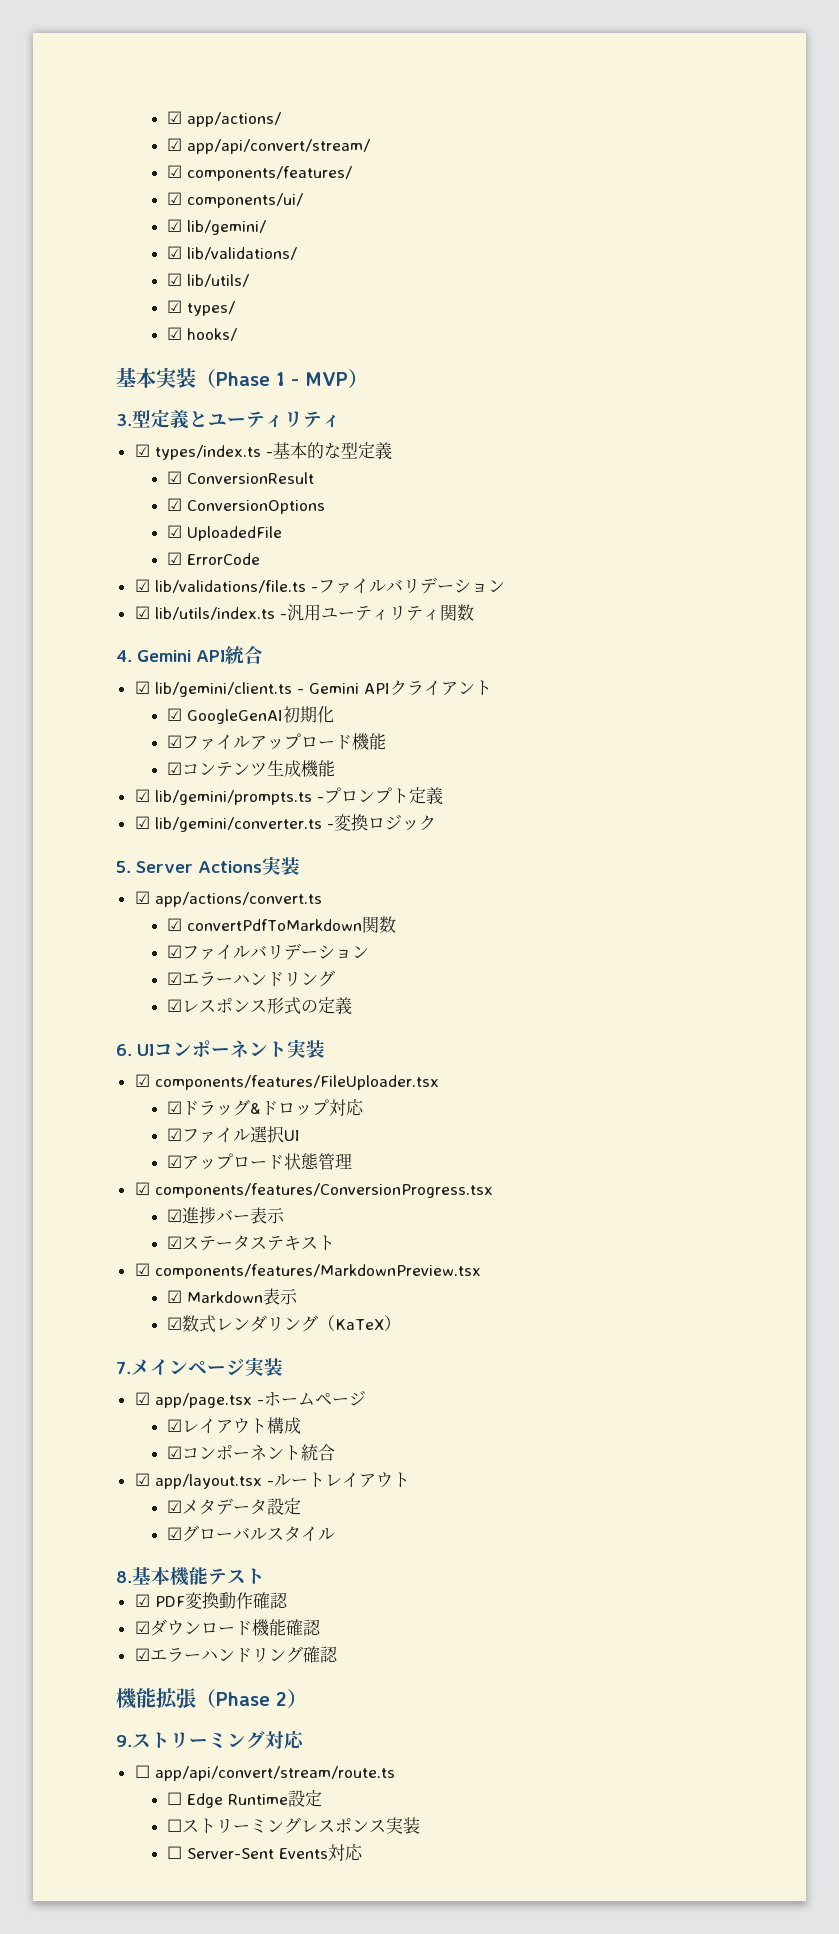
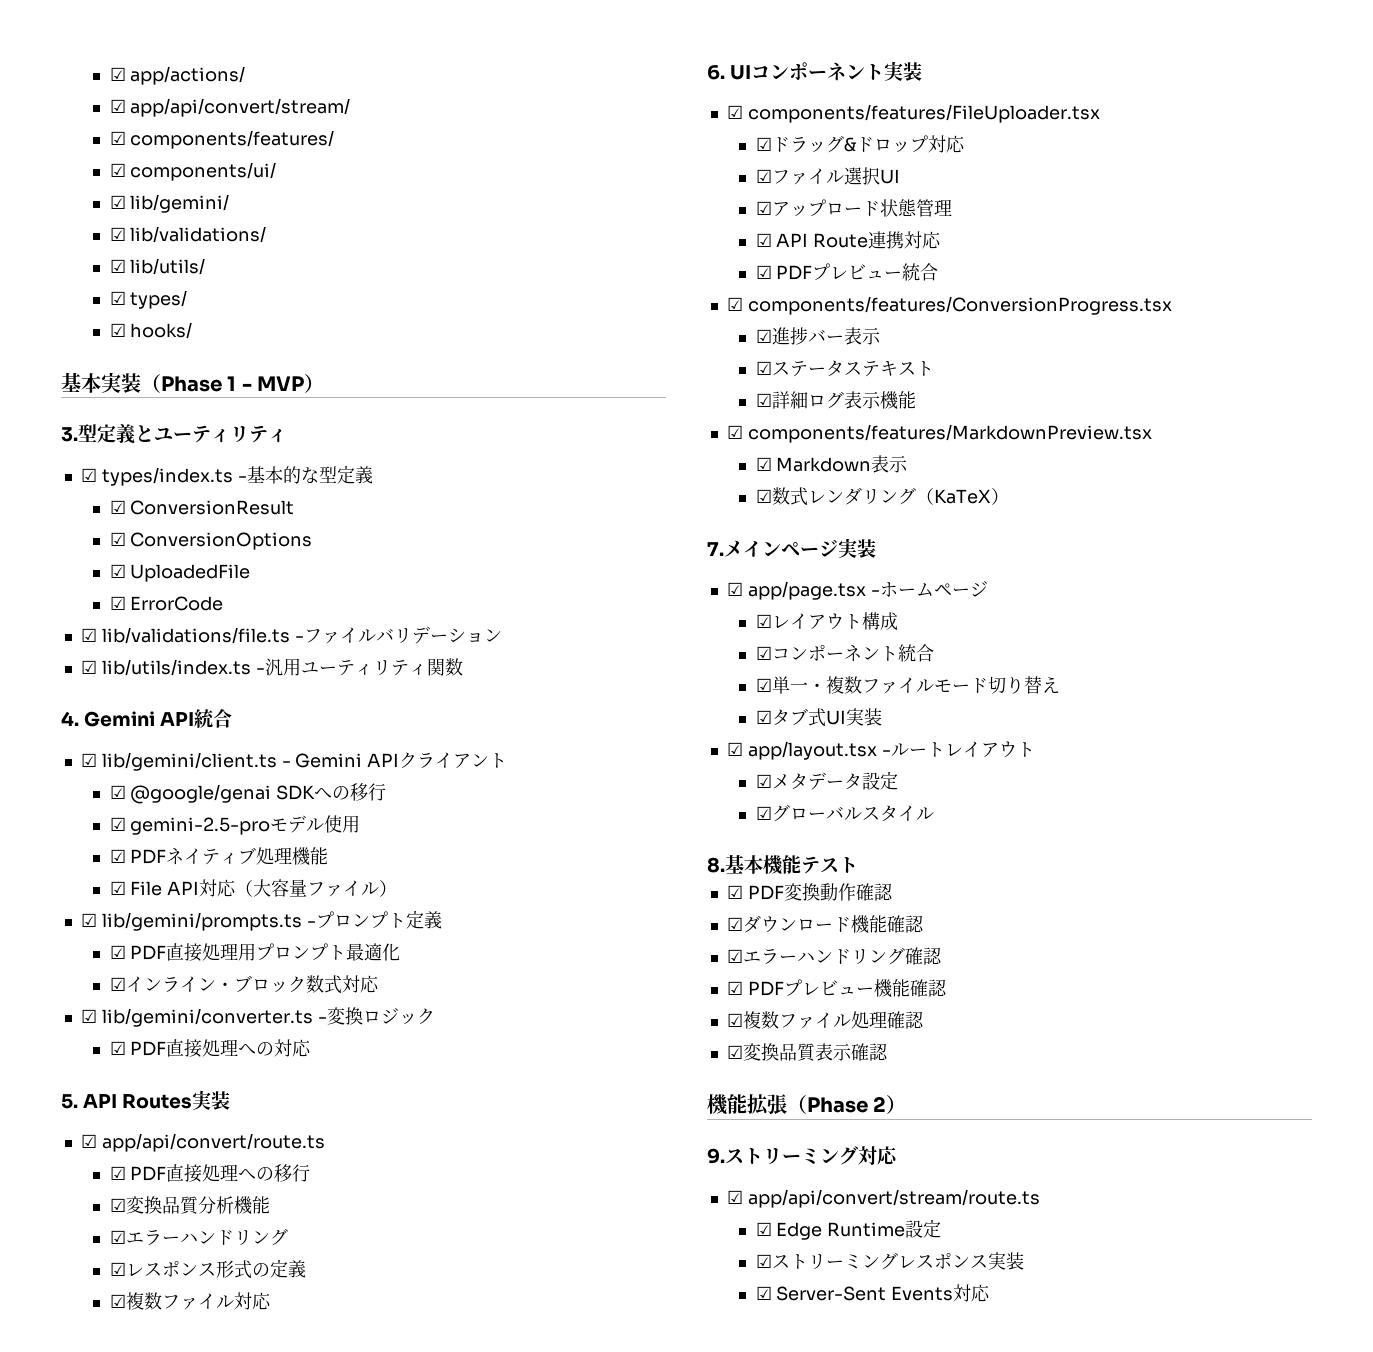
- ☑ GoogleGenAI初期化
- ☑ファイルアップロード機能
- ☑コンテンツ生成機能
+ ☑ @google/genai SDKへの移行
+ ☑ gemini-2.5-proモデル使用
+ ☑ PDFネイティブ処理機能
+ ☑ File API対応（大容量ファイル）
+ ☑ PDF直接処理用プロンプト最適化
+ ☑インライン・ブロック数式対応
+ ☑ PDF直接処理への対応
- 5. Server Actions実装
- ☑ app/actions/convert.ts
- ☑ convertPdfToMarkdown関数
- ☑ファイルバリデーション
+ 5. API Routes実装
+ ☑ app/api/convert/route.ts
+ ☑ PDF直接処理への移行
+ ☑変換品質分析機能
+ ☑複数ファイル対応
+ ☑ API Route連携対応
+ ☑ PDFプレビュー統合
+ ☑詳細ログ表示機能
+ ☑単一・複数ファイルモード切り替え
+ ☑タブ式UI実装
+ ☑ PDFプレビュー機能確認
+ ☑複数ファイル処理確認
+ ☑変換品質表示確認
- ☐ app/api/convert/stream/route.ts
+ ☑ app/api/convert/stream/route.ts
- ☐ Edge Runtime設定
+ ☑ Edge Runtime設定
- ☐ストリーミングレスポンス実装
+ ☑ストリーミングレスポンス実装
- ☐ Server-Sent Events対応
+ ☑ Server-Sent Events対応

